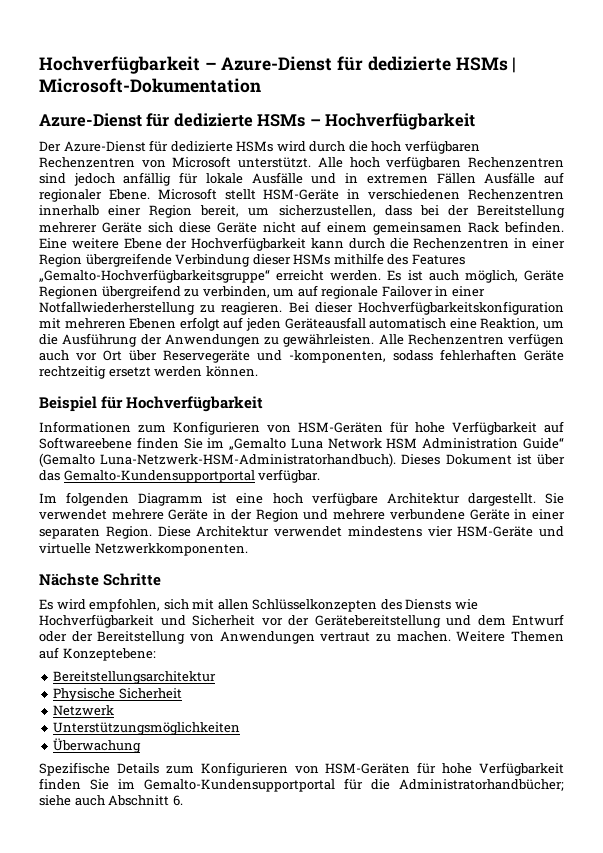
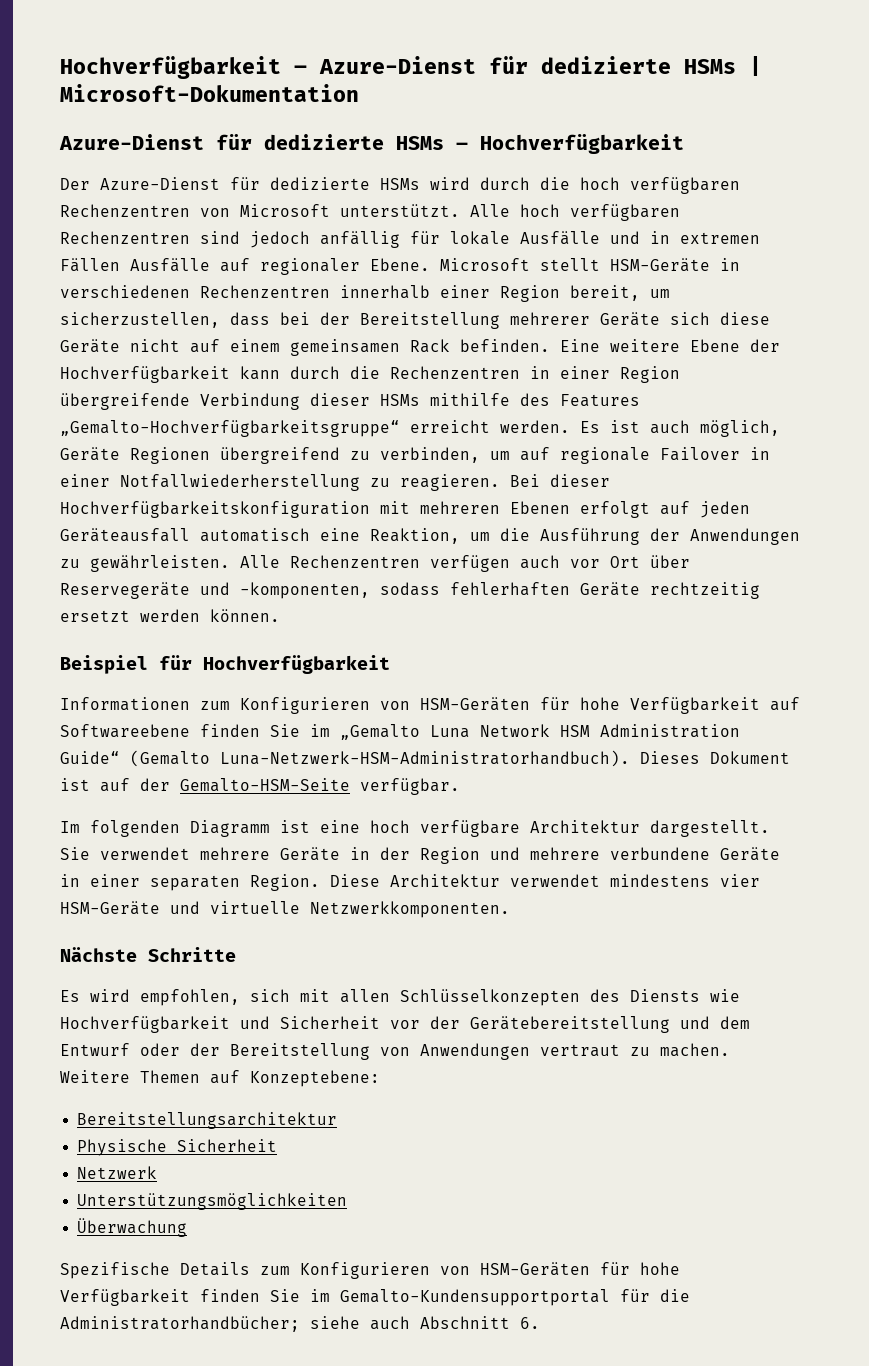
- Dieses Dokument ist über das Gemalto-Kundensupportportal verfügbar.
+ Dieses Dokument ist auf der Gemalto-HSM-Seite verfügbar.

